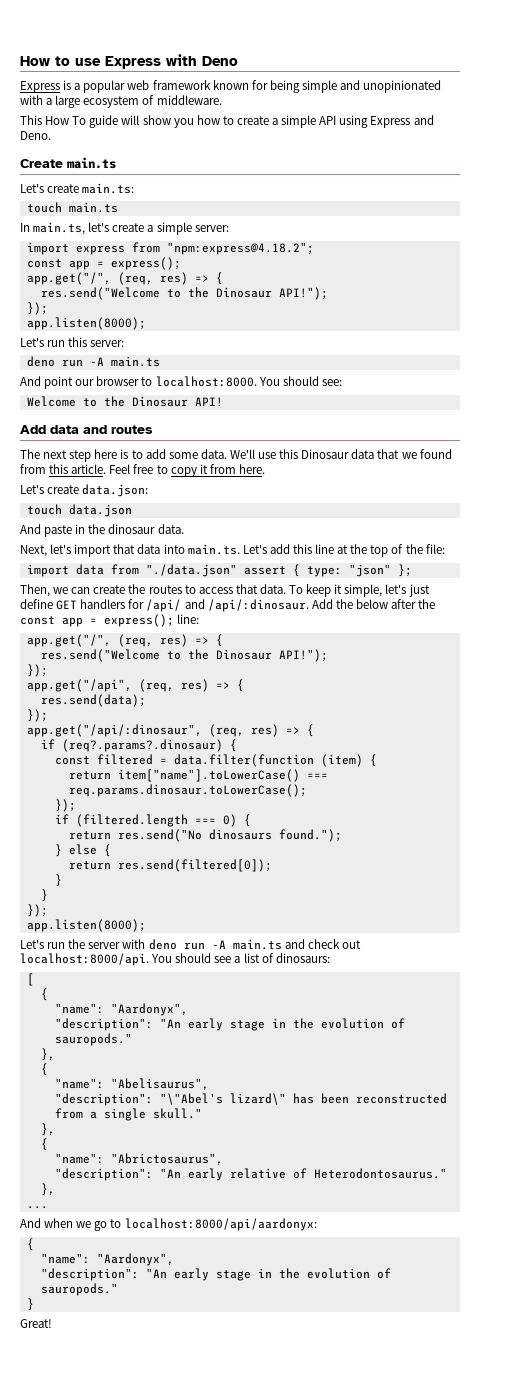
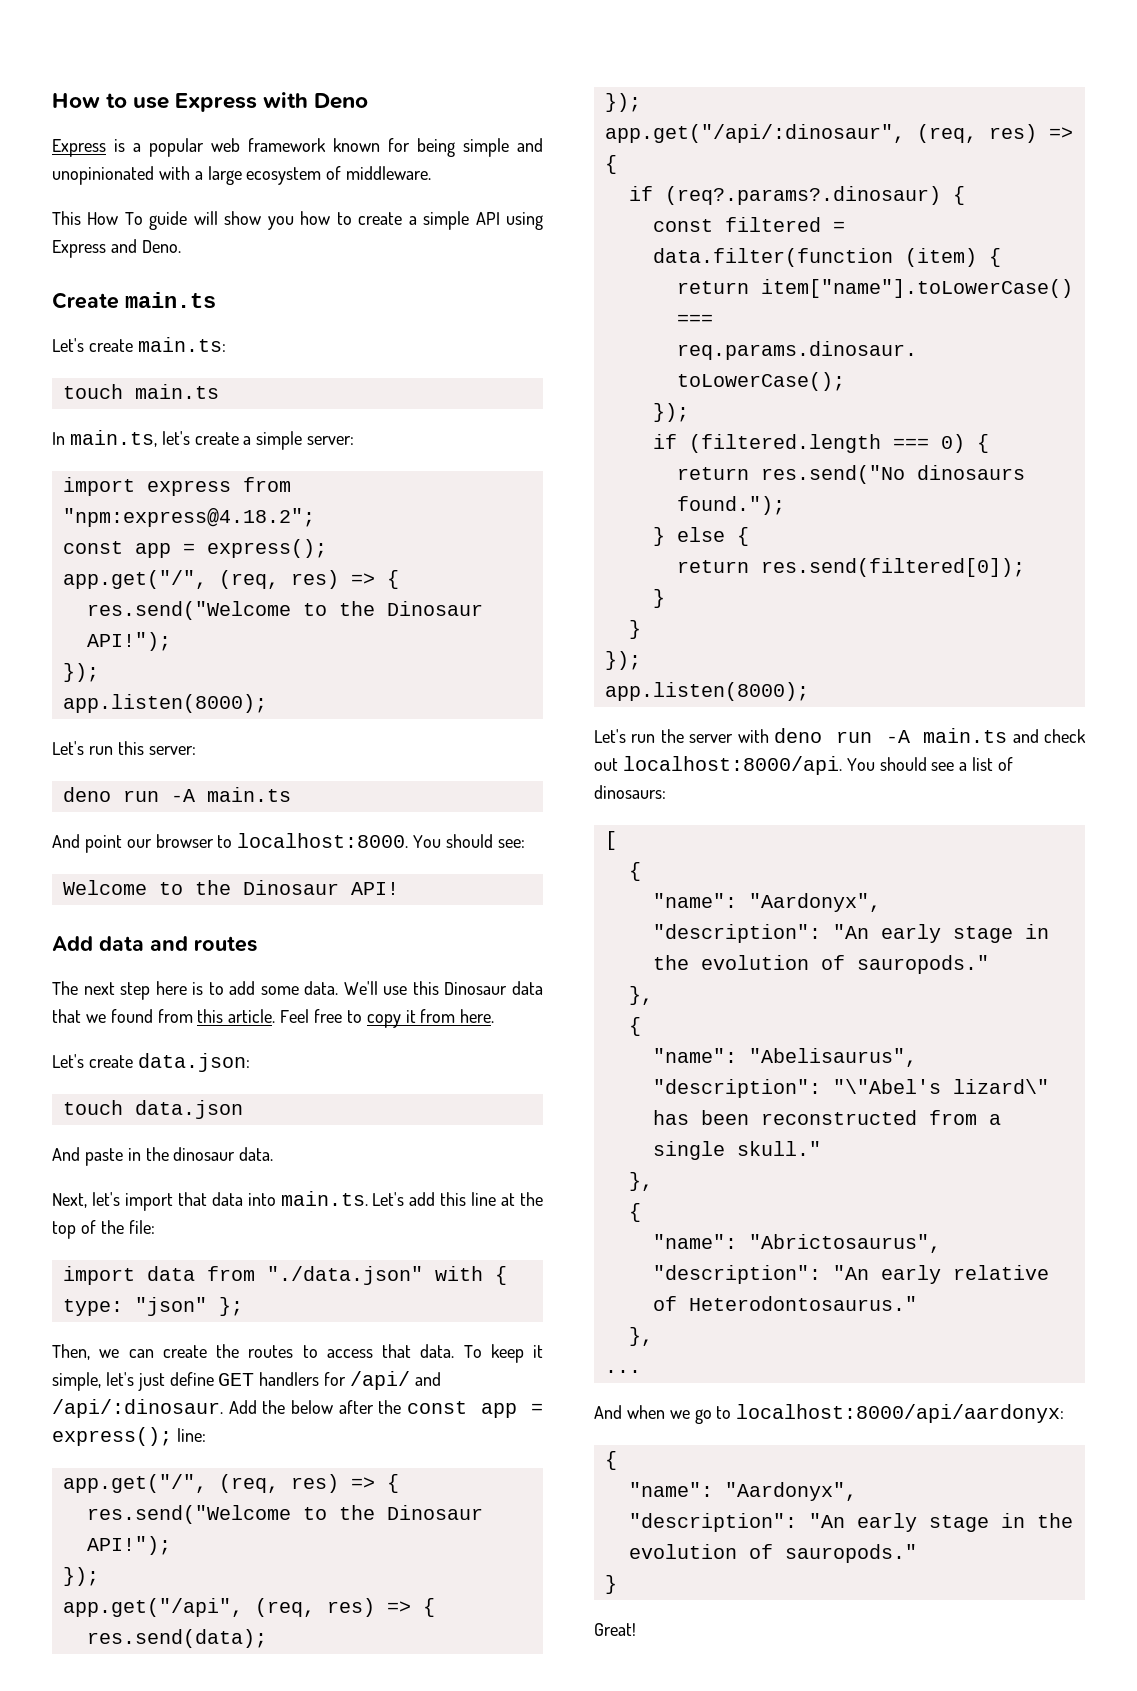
- import data from "./data.json" assert { type: "json" };
+ import data from "./data.json" with { type: "json" };

